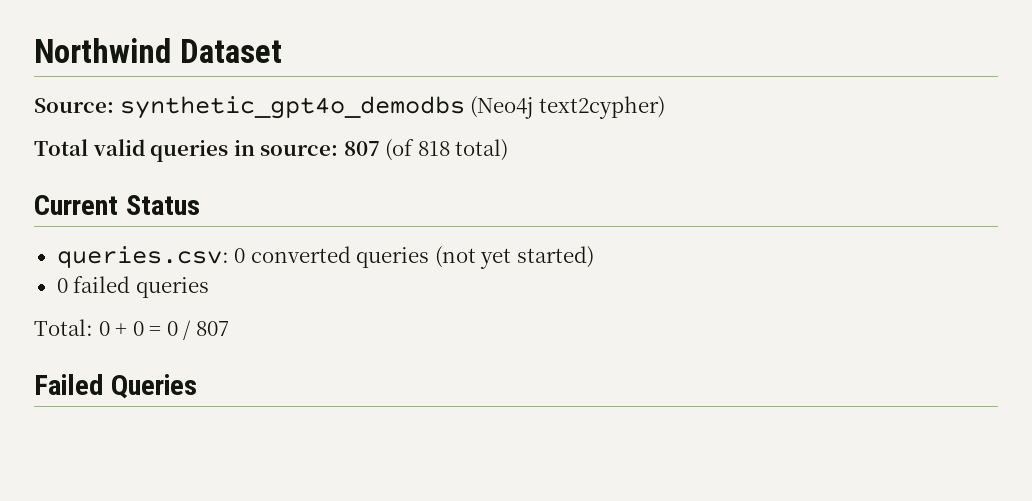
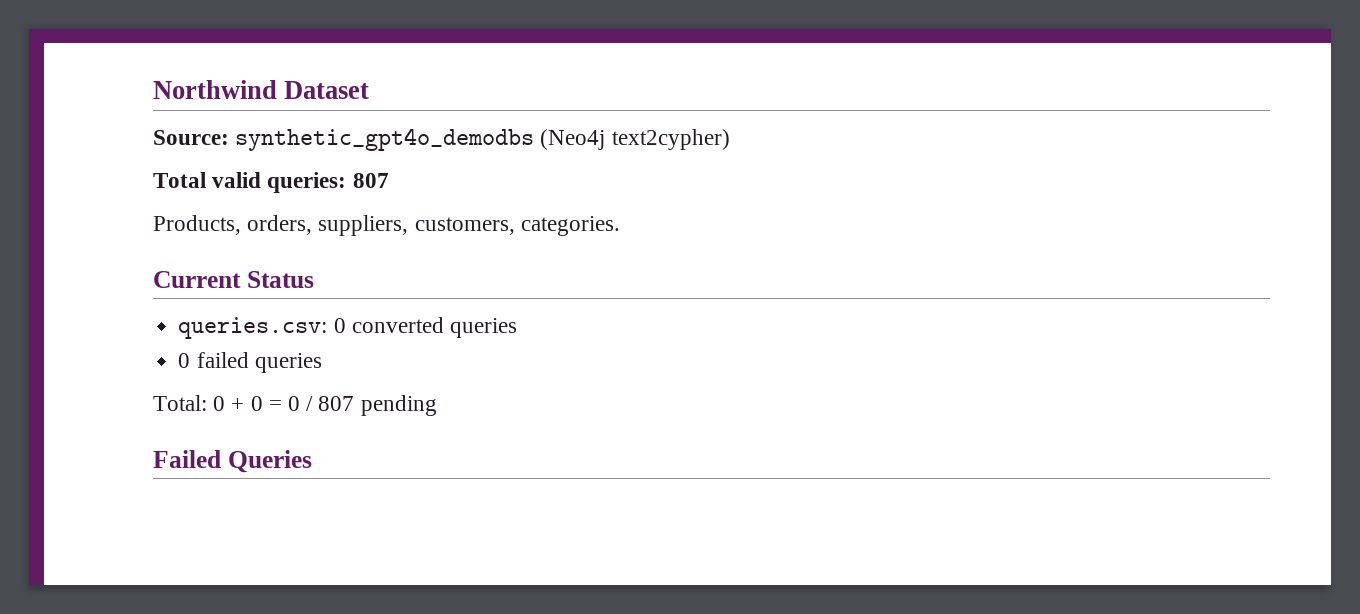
- Total valid queries in source: 807 (of 818 total)
+ Total valid queries: 807
+ Products, orders, suppliers, customers, categories.
- queries.csv: 0 converted queries (not yet started)
+ queries.csv: 0 converted queries
- Total: 0 + 0 = 0 / 807
+ Total: 0 + 0 = 0 / 807 pending

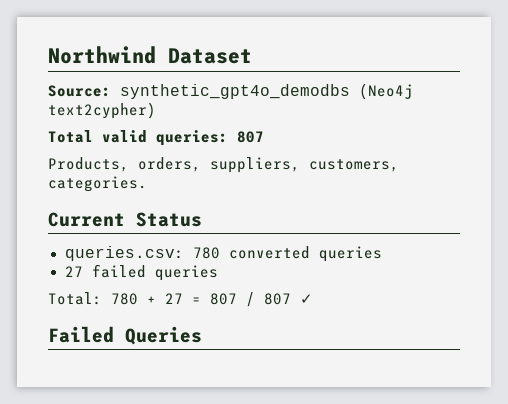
- queries.csv: 0 converted queries
+ queries.csv: 780 converted queries
- 0 failed queries
+ 27 failed queries
- Total: 0 + 0 = 0 / 807 pending
+ Total: 780 + 27 = 807 / 807 ✓

